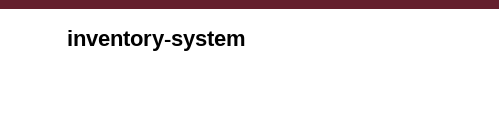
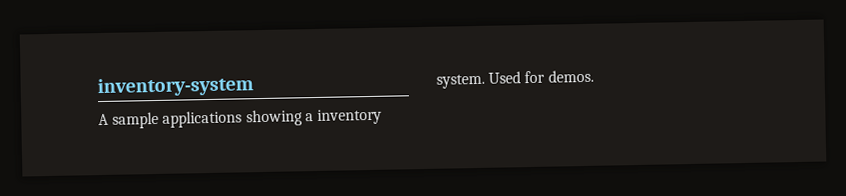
+ A sample applications showing a inventory system. Used for demos.

